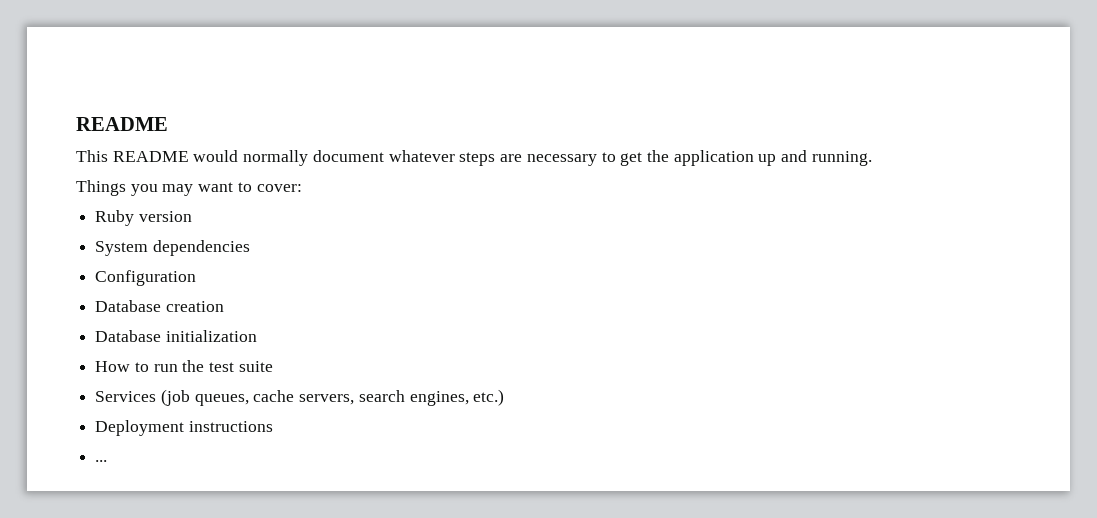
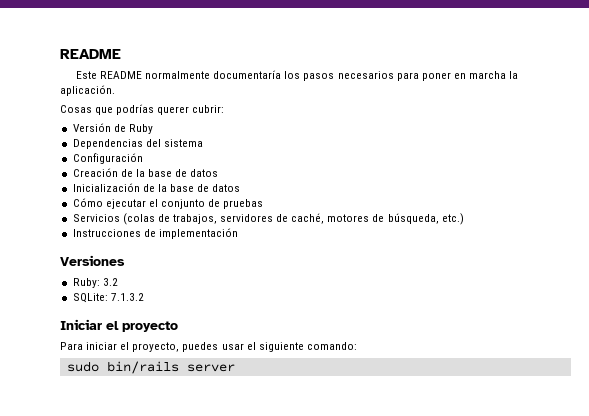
- This README would normally document whatever steps are necessary to get the application up and running.
- Things you may want to cover:
- Ruby version
- System dependencies
- Configuration
- Database creation
- Database initialization
- How to run the test suite
- Services (job queues, cache servers, search engines, etc.)
- Deployment instructions
- ...
+ Este README normalmente documentaría los pasos necesarios para poner en marcha la aplicación.
+ Cosas que podrías querer cubrir:
+ Versión de Ruby
+ Dependencias del sistema
+ Configuración
+ Creación de la base de datos
+ Inicialización de la base de datos
+ Cómo ejecutar el conjunto de pruebas
+ Servicios (colas de trabajos, servidores de caché, motores de búsqueda, etc.)
+ Instrucciones de implementación
+ Versiones
+ Ruby: 3.2
+ SQLite: 7.1.3.2
+ Iniciar el proyecto
+ Para iniciar el proyecto, puedes usar el siguiente comando:
+ sudo bin/rails server

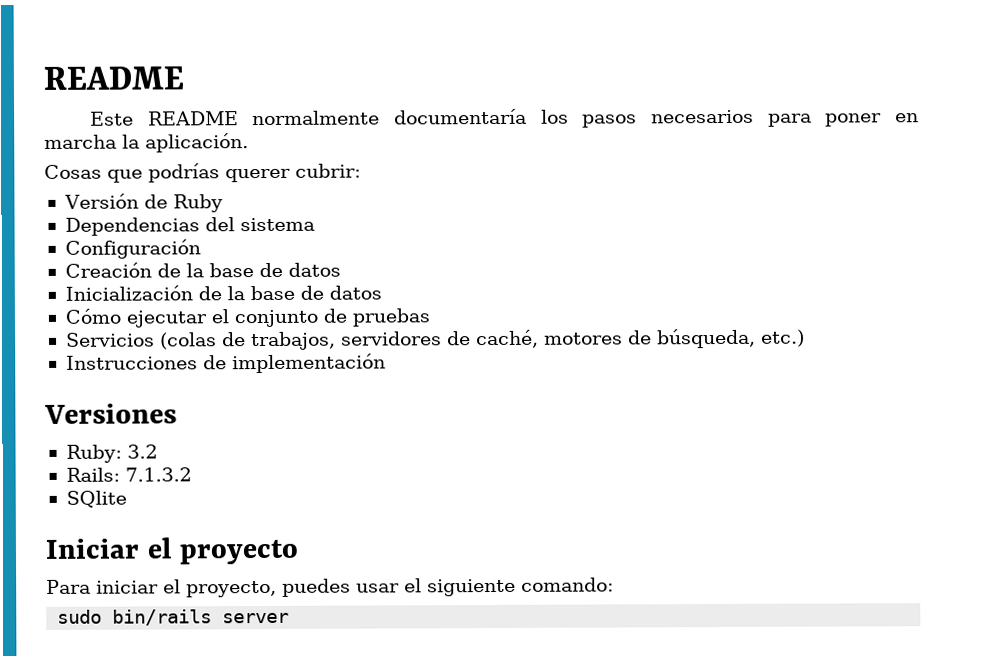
- SQLite: 7.1.3.2
+ Rails: 7.1.3.2
+ SQlite

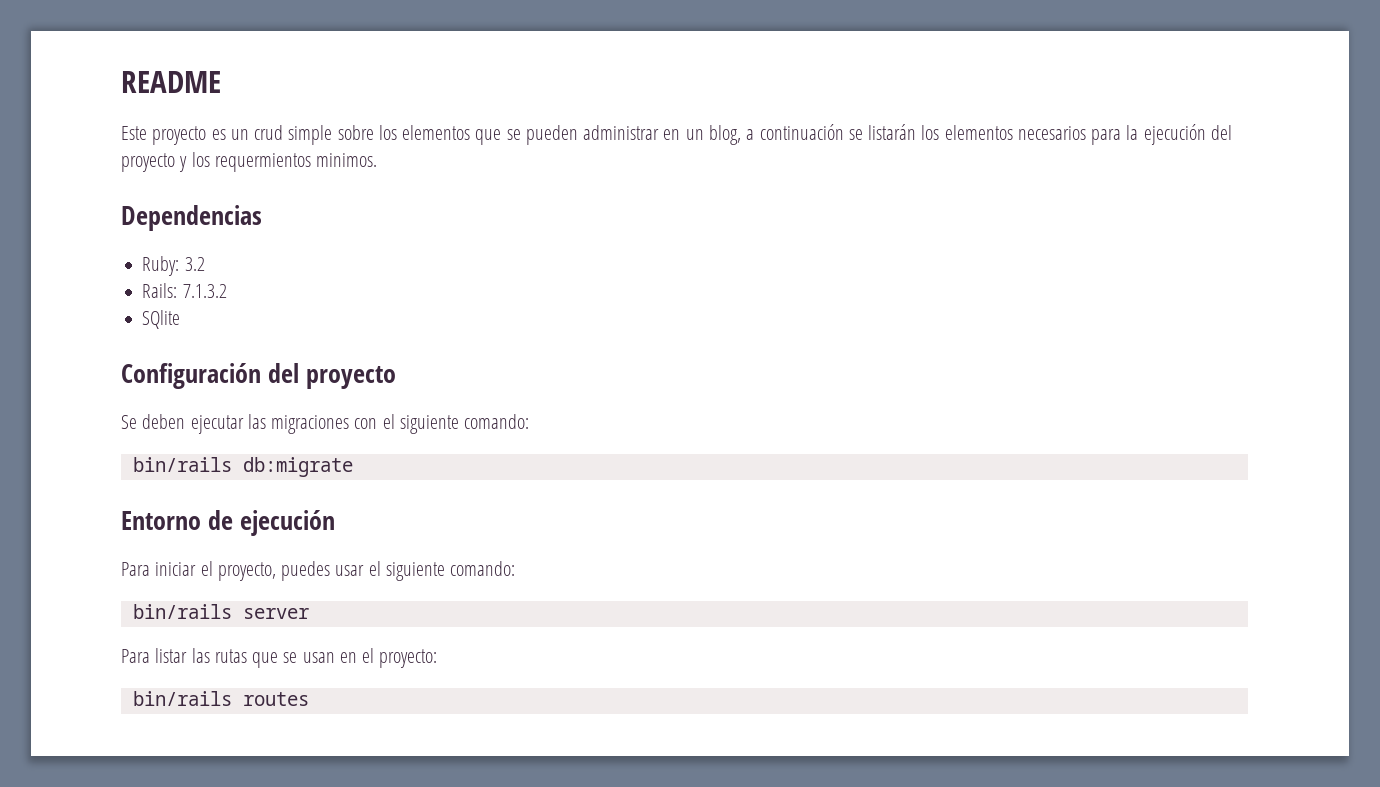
- Este README normalmente documentaría los pasos necesarios para poner en marcha la aplicación.
- Cosas que podrías querer cubrir:
- Versión de Ruby
- Dependencias del sistema
- Configuración
- Creación de la base de datos
- Inicialización de la base de datos
- Cómo ejecutar el conjunto de pruebas
- Servicios (colas de trabajos, servidores de caché, motores de búsqueda, etc.)
- Instrucciones de implementación
- Versiones
+ Este proyecto es un crud simple sobre los elementos que se pueden administrar en un blog, a continuación se listarán los elementos necesarios para la ejecución del proyecto y los requermientos minimos.
+ Dependencias
- Iniciar el proyecto
+ Configuración del proyecto
+ Se deben ejecutar las migraciones con el siguiente comando:
+ bin/rails db:migrate
+ Entorno de ejecución
- sudo bin/rails server
+ bin/rails server
+ Para listar las rutas que se usan en el proyecto:
+ bin/rails routes

